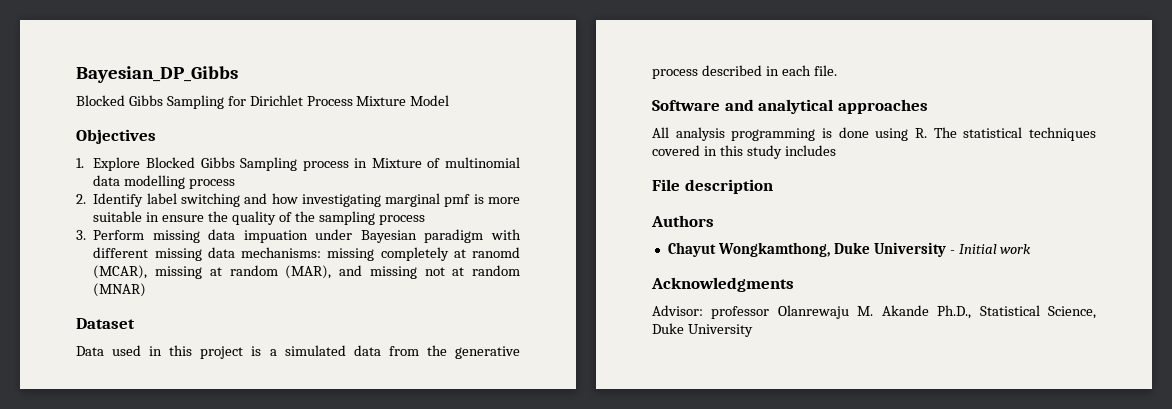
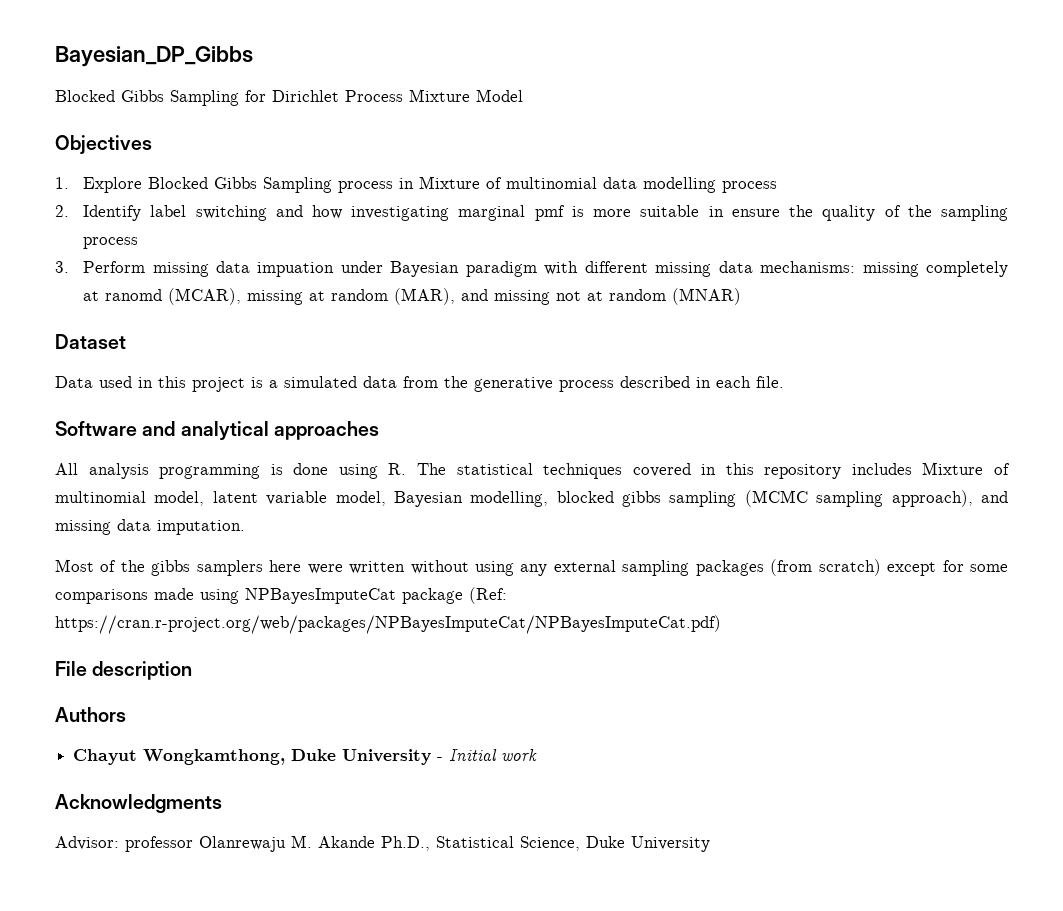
- All analysis programming is done using R. The statistical techniques covered in this study includes
+ All analysis programming is done using R. The statistical techniques covered in this repository includes Mixture of multinomial model, latent variable model, Bayesian modelling, blocked gibbs sampling (MCMC sampling approach), and missing data imputation.
+ Most of the gibbs samplers here were written without using any external sampling packages (from scratch) except for some comparisons made using NPBayesImputeCat package (Ref: https://cran.r-project.org/web/packages/NPBayesImputeCat/NPBayesImputeCat.pdf)

